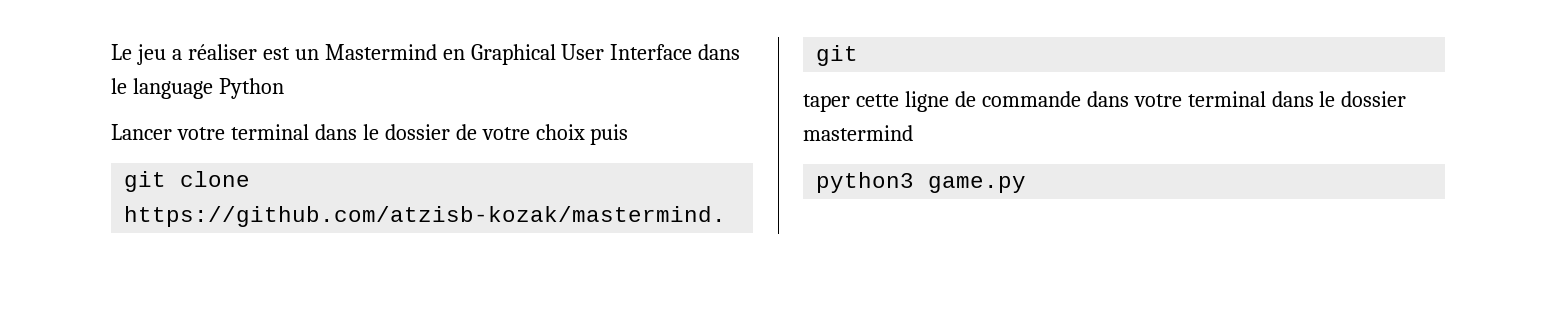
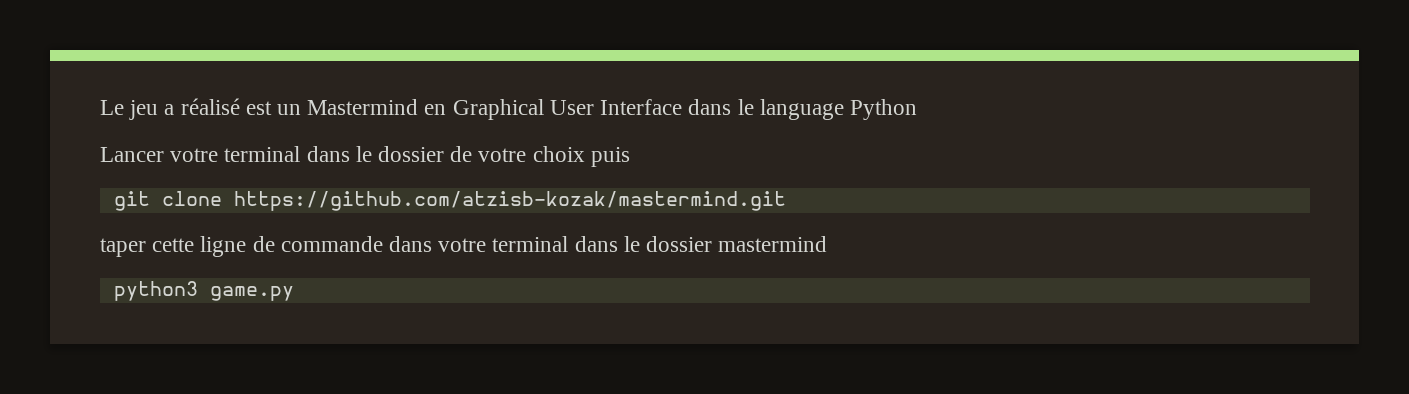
- Le jeu a réaliser est un Mastermind en Graphical User Interface dans le language Python
+ Le jeu a réalisé est un Mastermind en Graphical User Interface dans le language Python

